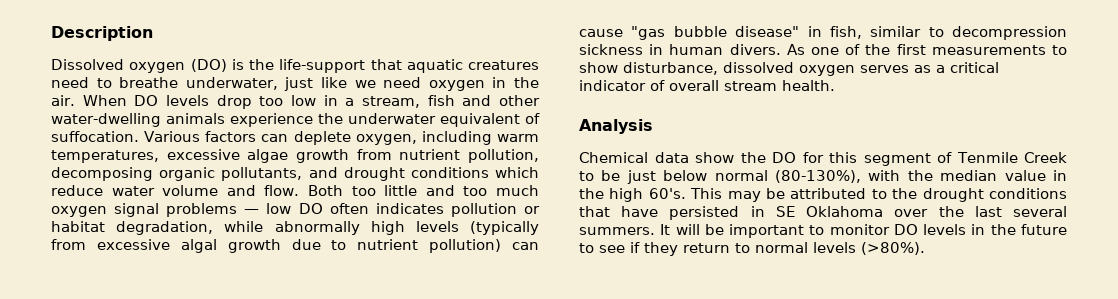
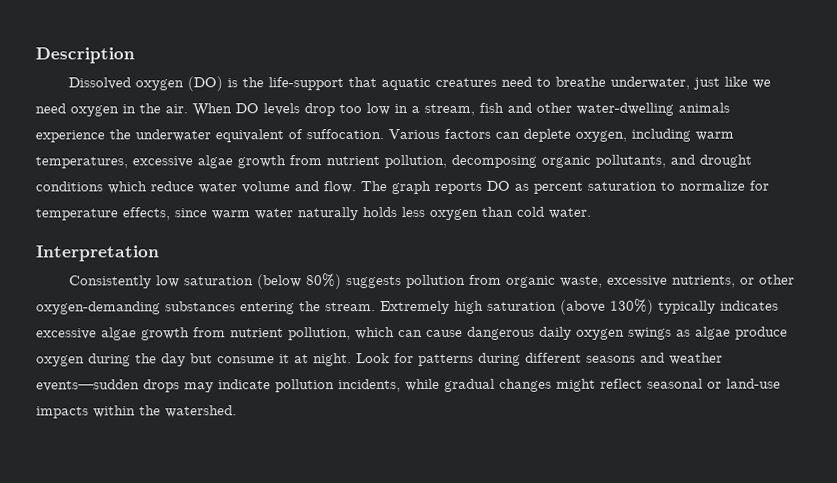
- Both too little and too much oxygen signal problems — low DO often indicates pollution or habitat degradation, while abnormally high levels (typically from excessive algal growth due to nutrient pollution) can cause "gas bubble disease" in fish, similar to decompression sickness in human divers. As one of the first measurements to show disturbance, dissolved oxygen serves as a critical indicator of overall stream health.
- Analysis
- Chemical data show the DO for this segment of Tenmile Creek to be just below normal (80-130%), with the median value in the high 60's. This may be attributed to the drought conditions that have persisted in SE Oklahoma over the last several summers. It will be important to monitor DO levels in the future to see if they return to normal levels (>80%).
+ The graph reports DO as percent saturation to normalize for temperature effects, since warm water naturally holds less oxygen than cold water.
+ Interpretation
+ Consistently low saturation (below 80%) suggests pollution from organic waste, excessive nutrients, or other oxygen-demanding substances entering the stream. Extremely high saturation (above 130%) typically indicates excessive algae growth from nutrient pollution, which can cause dangerous daily oxygen swings as algae produce oxygen during the day but consume it at night. Look for patterns during different seasons and weather events—sudden drops may indicate pollution incidents, while gradual changes might reflect seasonal or land-use impacts within the watershed.

